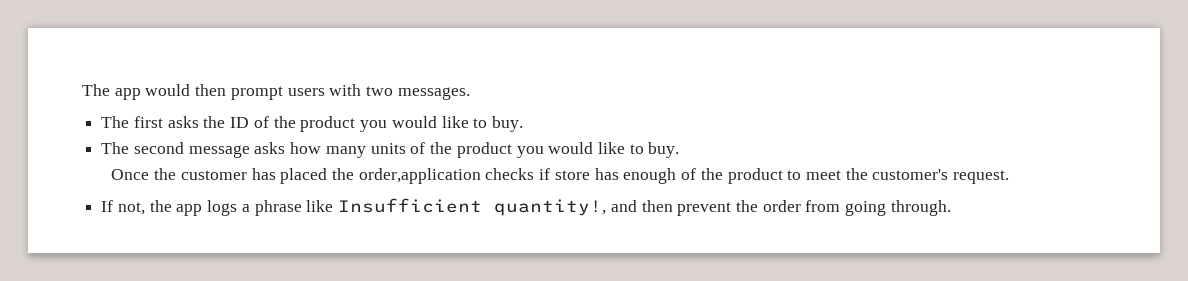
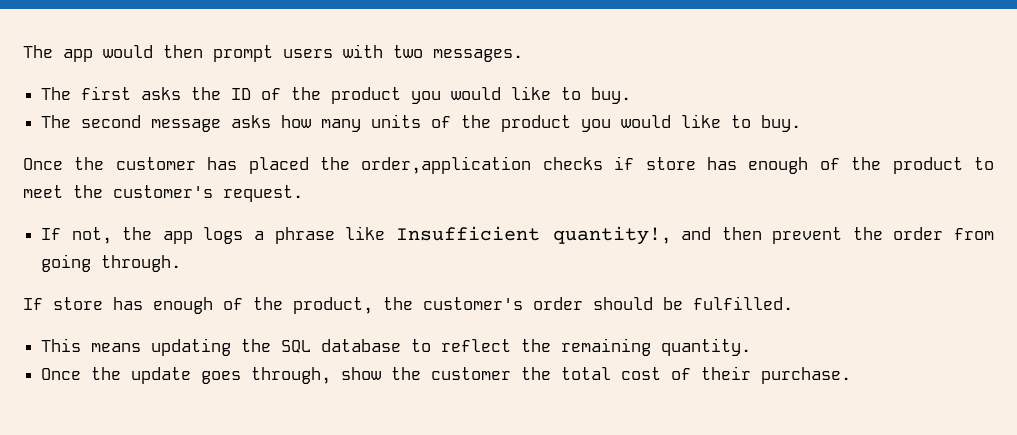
+ If store has enough of the product, the customer's order should be fulfilled.
+ This means updating the SQL database to reflect the remaining quantity.
+ Once the update goes through, show the customer the total cost of their purchase.

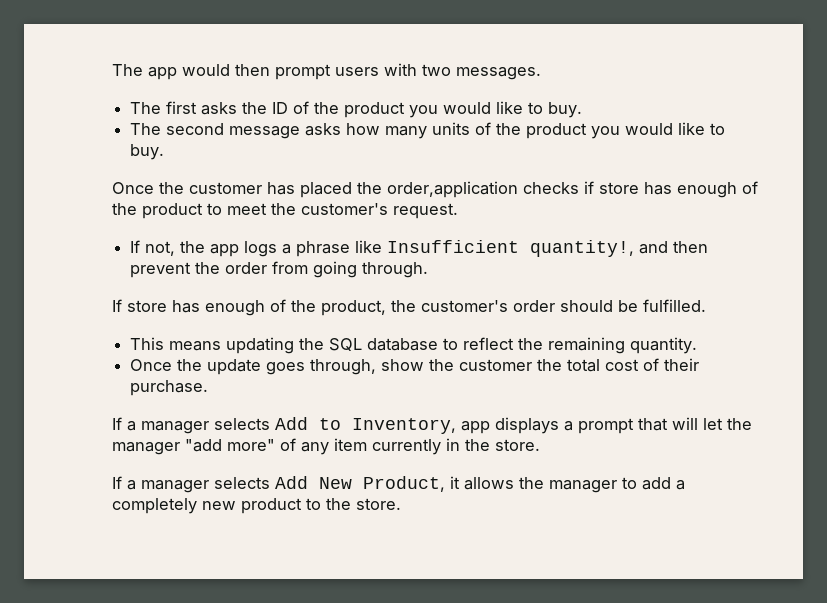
+ If a manager selects Add to Inventory, app displays a prompt that will let the manager "add more" of any item currently in the store.
+ If a manager selects Add New Product, it allows the manager to add a completely new product to the store.

